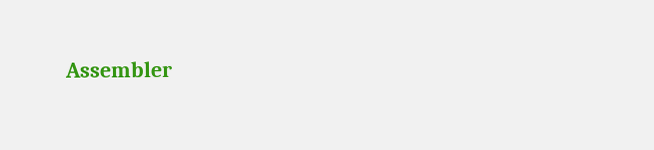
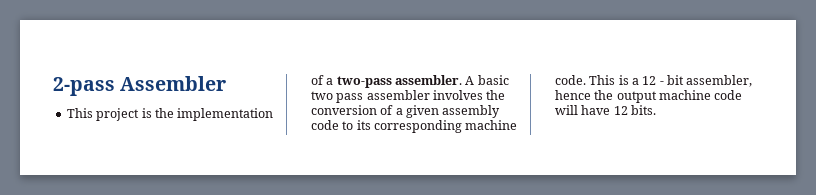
- Assembler
+ 2-pass Assembler
+ This project is the implementation of a two-pass assembler. A basic two pass assembler involves the conversion of a given assembly code to its corresponding machine code. This is a 12 - bit assembler, hence the output machine code will have 12 bits.

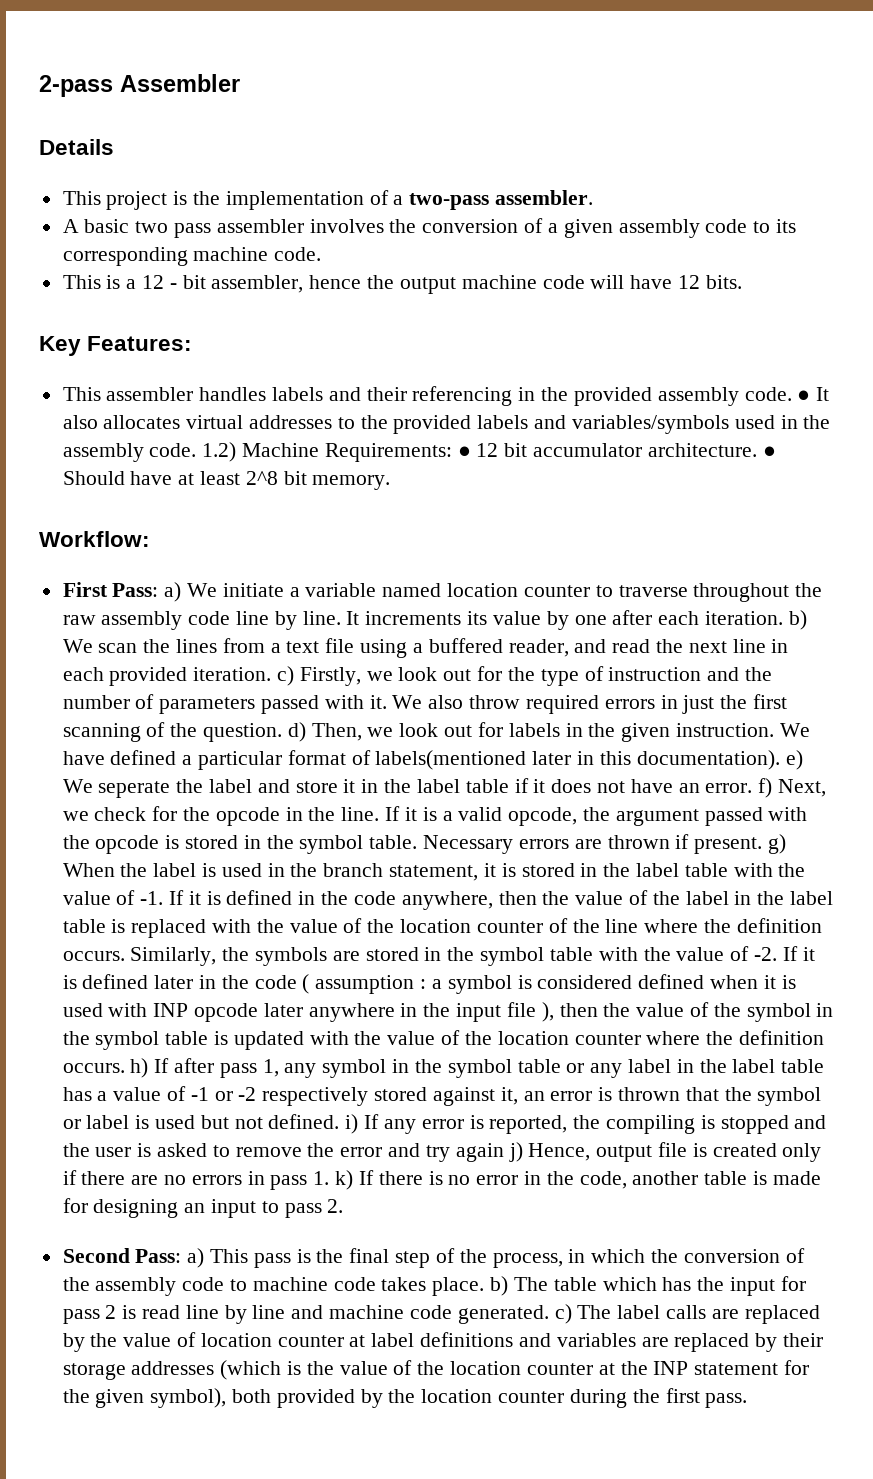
+ Details
- This project is the implementation of a two-pass assembler. A basic two pass assembler involves the conversion of a given assembly code to its corresponding machine code. This is a 12 - bit assembler, hence the output machine code will have 12 bits.
+ This project is the implementation of a two-pass assembler.
+ A basic two pass assembler involves the conversion of a given assembly code to its corresponding machine code.
+ This is a 12 - bit assembler, hence the output machine code will have 12 bits.
+ Key Features:
+ This assembler handles labels and their referencing in the provided assembly code. ● It also allocates virtual addresses to the provided labels and variables/symbols used in the assembly code. 1.2) Machine Requirements: ● 12 bit accumulator architecture. ● Should have at least 2^8 bit memory.
+ Workflow:
+ First Pass: a) We initiate a variable named location counter to traverse throughout the raw assembly code line by line. It increments its value by one after each iteration. b) We scan the lines from a text file using a buffered reader, and read the next line in each provided iteration. c) Firstly, we look out for the type of instruction and the number of parameters passed with it. We also throw required errors in just the first scanning of the question. d) Then, we look out for labels in the given instruction. We have defined a particular format of labels(mentioned later in this documentation). e) We seperate the label and store it in the label table if it does not have an error. f) Next, we check for the opcode in the line. If it is a valid opcode, the argument passed with the opcode is stored in the symbol table. Necessary errors are thrown if present. g) When the label is used in the branch statement, it is stored in the label table with the value of -1. If it is defined in the code anywhere, then the value of the label in the label table is replaced with the value of the location counter of the line where the definition occurs. Similarly, the symbols are stored in the symbol table with the value of -2. If it is defined later in the code ( assumption : a symbol is considered defined when it is used with INP opcode later anywhere in the input file ), then the value of the symbol in the symbol table is updated with the value of the location counter where the definition occurs. h) If after pass 1, any symbol in the symbol table or any label in the label table has a value of -1 or -2 respectively stored against it, an error is thrown that the symbol or label is used but not defined. i) If any error is reported, the compiling is stopped and the user is asked to remove the error and try again j) Hence, output file is created only if there are no errors in pass 1. k) If there is no error in the code, another table is made for designing an input to pass 2.
+ Second Pass: a) This pass is the final step of the process, in which the conversion of the assembly code to machine code takes place. b) The table which has the input for pass 2 is read line by line and machine code generated. c) The label calls are replaced by the value of location counter at label definitions and variables are replaced by their storage addresses (which is the value of the location counter at the INP statement for the given symbol), both provided by the location counter during the first pass.

